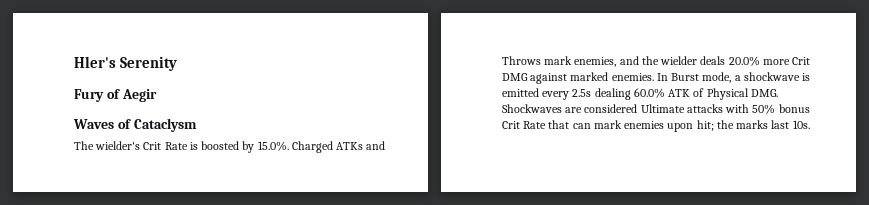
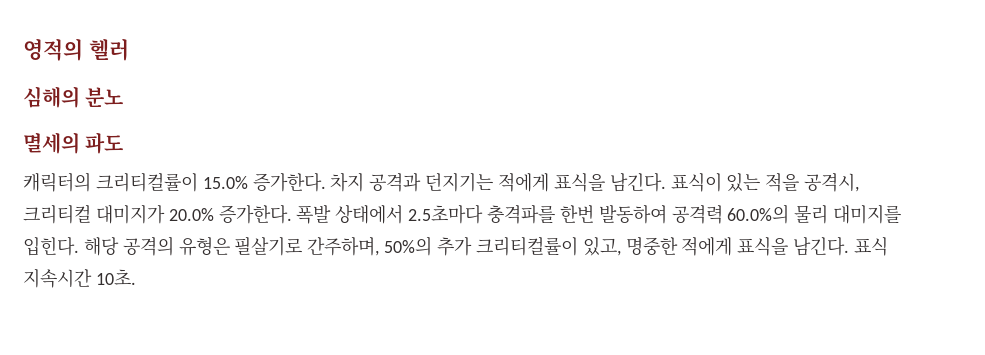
- Hler's Serenity
- Fury of Aegir
- Waves of Cataclysm
- The wielder's Crit Rate is boosted by 15.0%. Charged ATKs and Throws mark enemies, and the wielder deals 20.0% more Crit DMG against marked enemies. In Burst mode, a shockwave is emitted every 2.5s dealing 60.0% ATK of Physical DMG. Shockwaves are considered Ultimate attacks with 50% bonus Crit Rate that can mark enemies upon hit; the marks last 10s.
+ 영적의 헬러
+ 심해의 분노
+ 멸세의 파도
+ 캐릭터의 크리티컬률이 15.0% 증가한다. 차지 공격과 던지기는 적에게 표식을 남긴다. 표식이 있는 적을 공격시, 크리티컬 대미지가 20.0% 증가한다. 폭발 상태에서 2.5초마다 충격파를 한번 발동하여 공격력 60.0%의 물리 대미지를 입힌다. 해당 공격의 유형은 필살기로 간주하며, 50%의 추가 크리티컬률이 있고, 명중한 적에게 표식을 남긴다. 표식 지속시간 10초.

